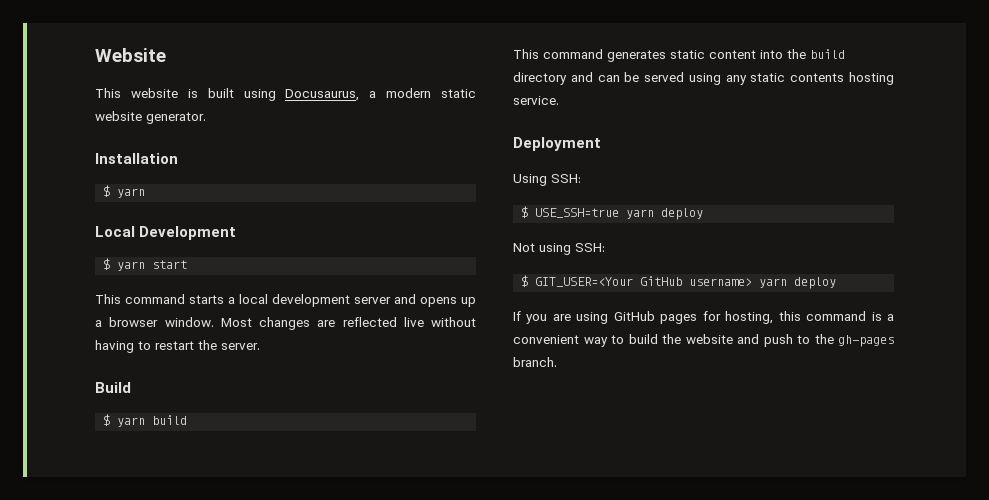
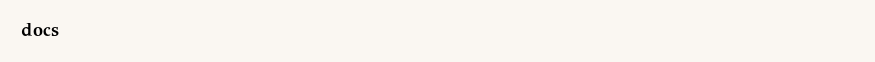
- Website
- This website is built using Docusaurus, a modern static website generator.
- Installation
- $ yarn
- Local Development
- $ yarn start
- This command starts a local development server and opens up a browser window. Most changes are reflected live without having to restart the server.
- Build
- $ yarn build
- This command generates static content into the build directory and can be served using any static contents hosting service.
- Deployment
- Using SSH:
- $ USE_SSH=true yarn deploy
- Not using SSH:
- $ GIT_USER=<Your GitHub username> yarn deploy
- If you are using GitHub pages for hosting, this command is a convenient way to build the website and push to the gh-pages branch.
+ docs

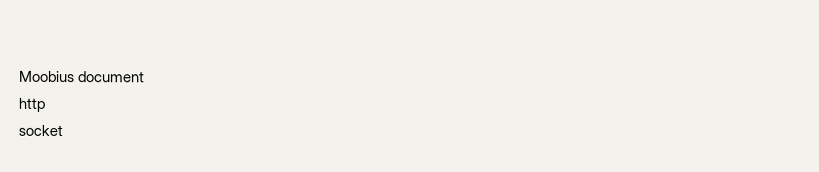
- docs
+ Moobius document
+ http
+ socket

